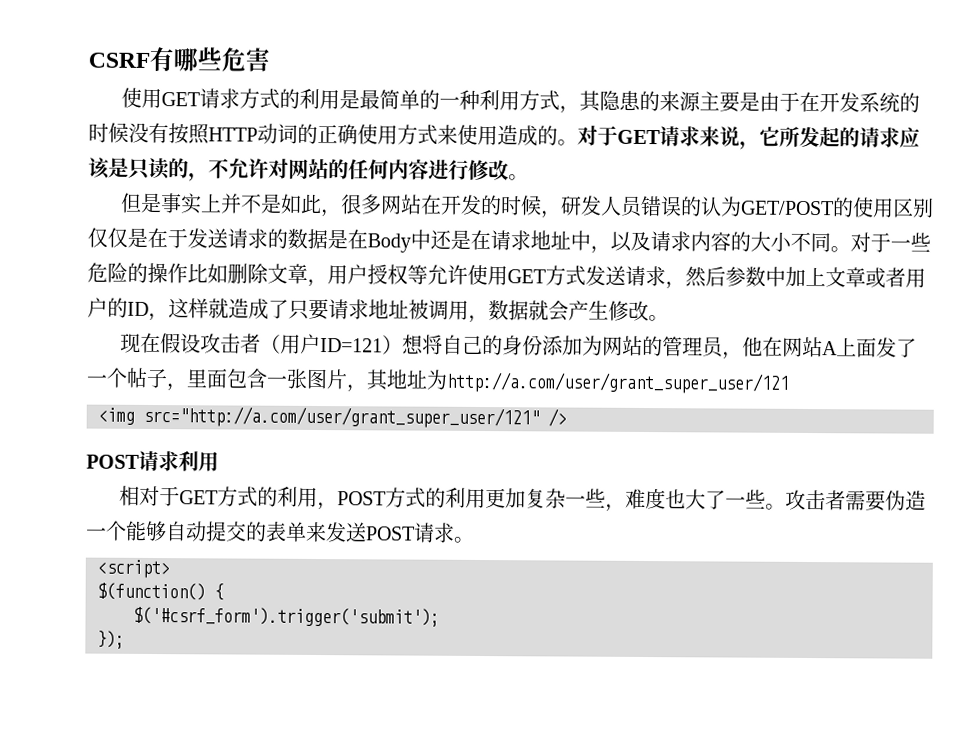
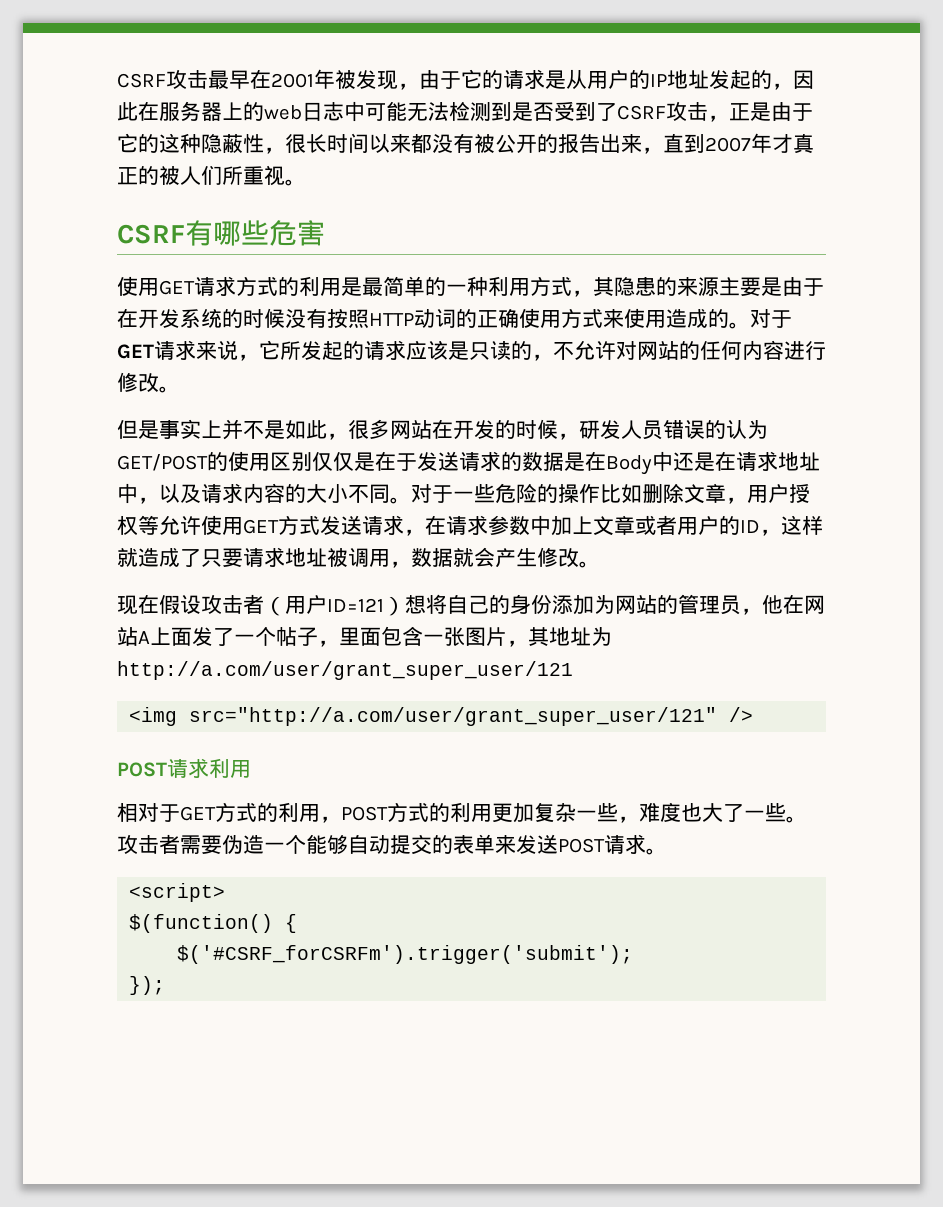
+ CSRF攻击最早在2001年被发现，由于它的请求是从用户的IP地址发起的，因此在服务器上的web日志中可能无法检测到是否受到了CSRF攻击，正是由于它的这种隐蔽性，很长时间以来都没有被公开的报告出来，直到2007年才真正的被人们所重视。
- 对于一些危险的操作比如删除文章，用户授权等允许使用GET方式发送请求，然后参数中加上文章或者用户的ID，这样就造成了只要请求地址被调用，数据就会产生修改。
+ 对于一些危险的操作比如删除文章，用户授权等允许使用GET方式发送请求，在请求参数中加上文章或者用户的ID，这样就造成了只要请求地址被调用，数据就会产生修改。
- $('#csrf_form').trigger('submit');
+ $('#CSRF_forCSRFm').trigger('submit');

